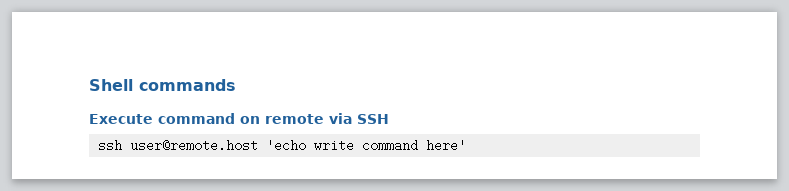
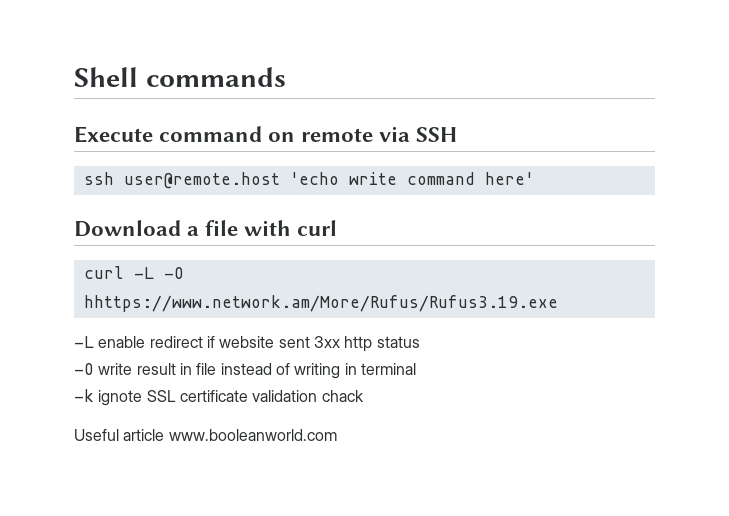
+ Download a file with curl
+ curl -L -O hhttps://www.network.am/More/Rufus/Rufus3.19.exe
+ -L enable redirect if website sent 3xx http status
+ -O write result in file instead of writing in terminal
+ -k ignote SSL certificate validation chack
+ Useful article www.booleanworld.com

